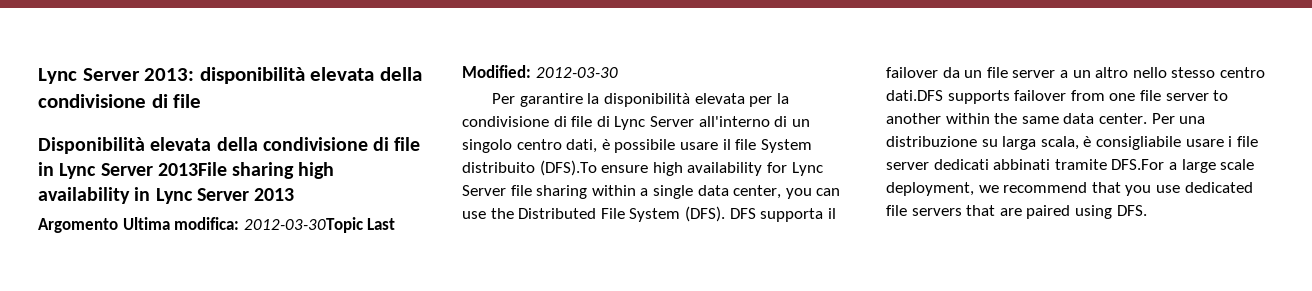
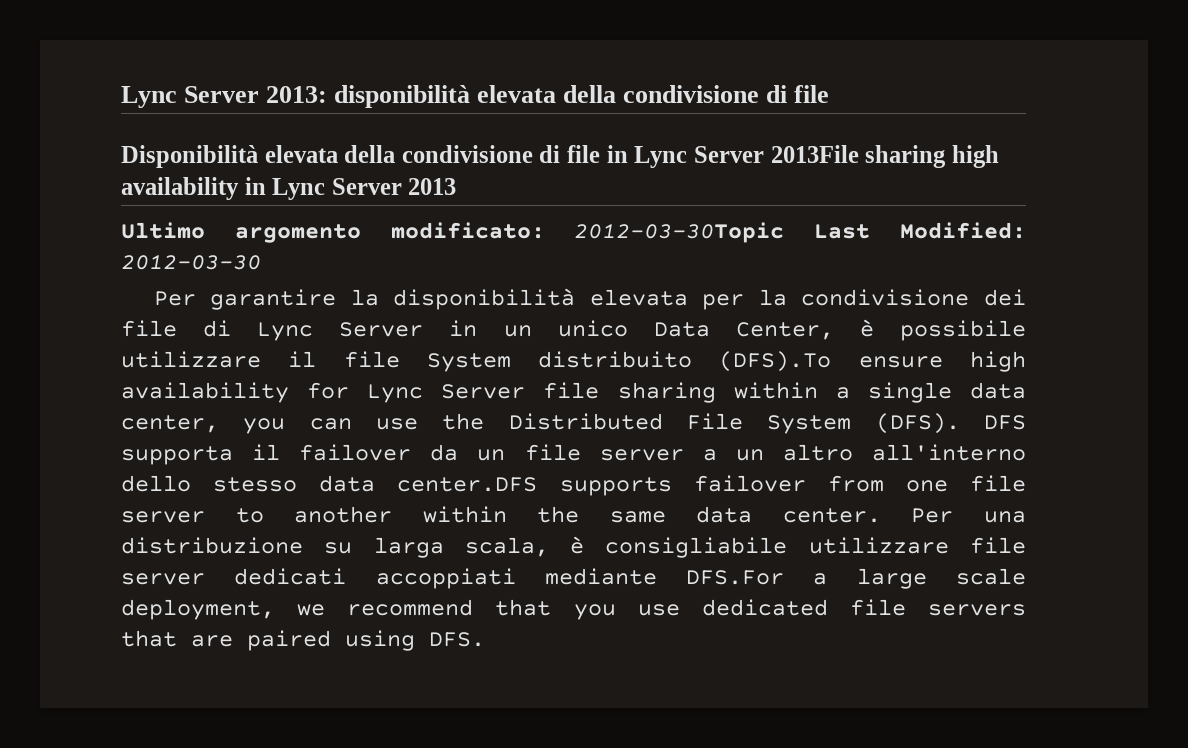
- Argomento Ultima modifica: 2012-03-30Topic Last Modified: 2012-03-30
+ Ultimo argomento modificato: 2012-03-30Topic Last Modified: 2012-03-30
- Per garantire la disponibilità elevata per la condivisione di file di Lync Server all'interno di un singolo centro dati, è possibile usare il file System distribuito (DFS).To ensure high availability for Lync Server file sharing within a single data center, you can use the Distributed File System (DFS).
+ Per garantire la disponibilità elevata per la condivisione dei file di Lync Server in un unico Data Center, è possibile utilizzare il file System distribuito (DFS).To ensure high availability for Lync Server file sharing within a single data center, you can use the Distributed File System (DFS).
- DFS supporta il failover da un file server a un altro nello stesso centro dati.DFS supports failover from one file server to another within the same data center.
+ DFS supporta il failover da un file server a un altro all'interno dello stesso data center.DFS supports failover from one file server to another within the same data center.
- Per una distribuzione su larga scala, è consigliabile usare i file server dedicati abbinati tramite DFS.For a large scale deployment, we recommend that you use dedicated file servers that are paired using DFS.
+ Per una distribuzione su larga scala, è consigliabile utilizzare file server dedicati accoppiati mediante DFS.For a large scale deployment, we recommend that you use dedicated file servers that are paired using DFS.

